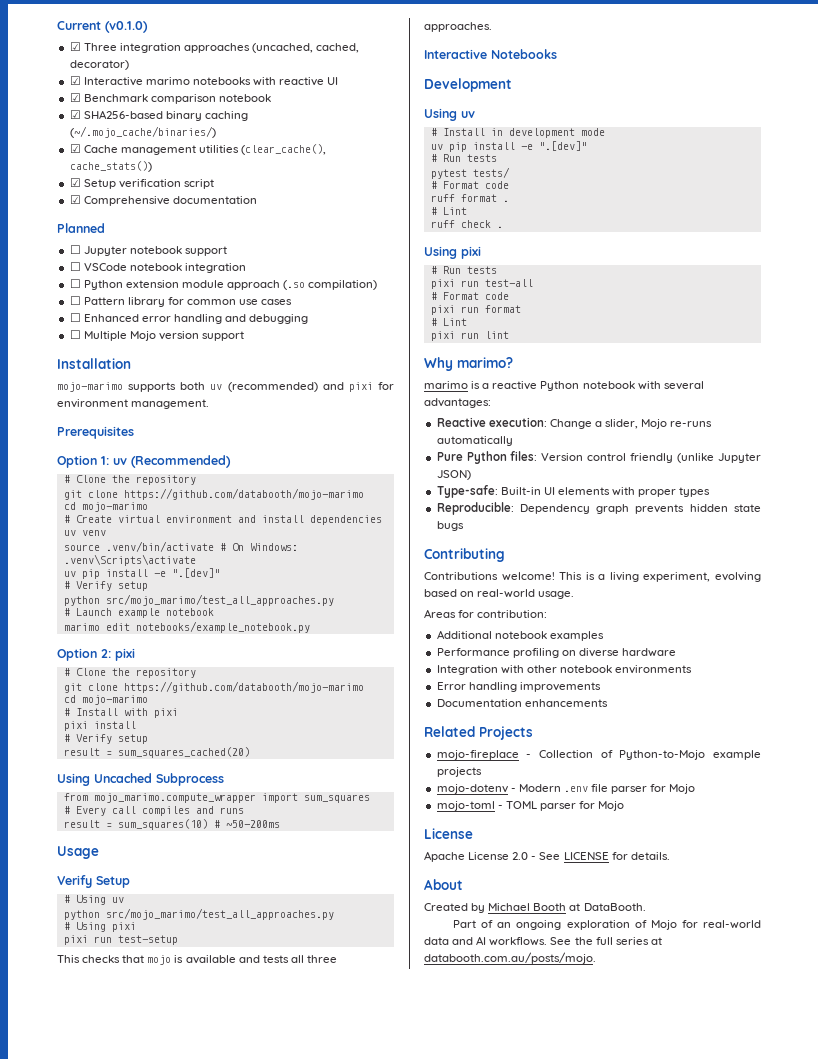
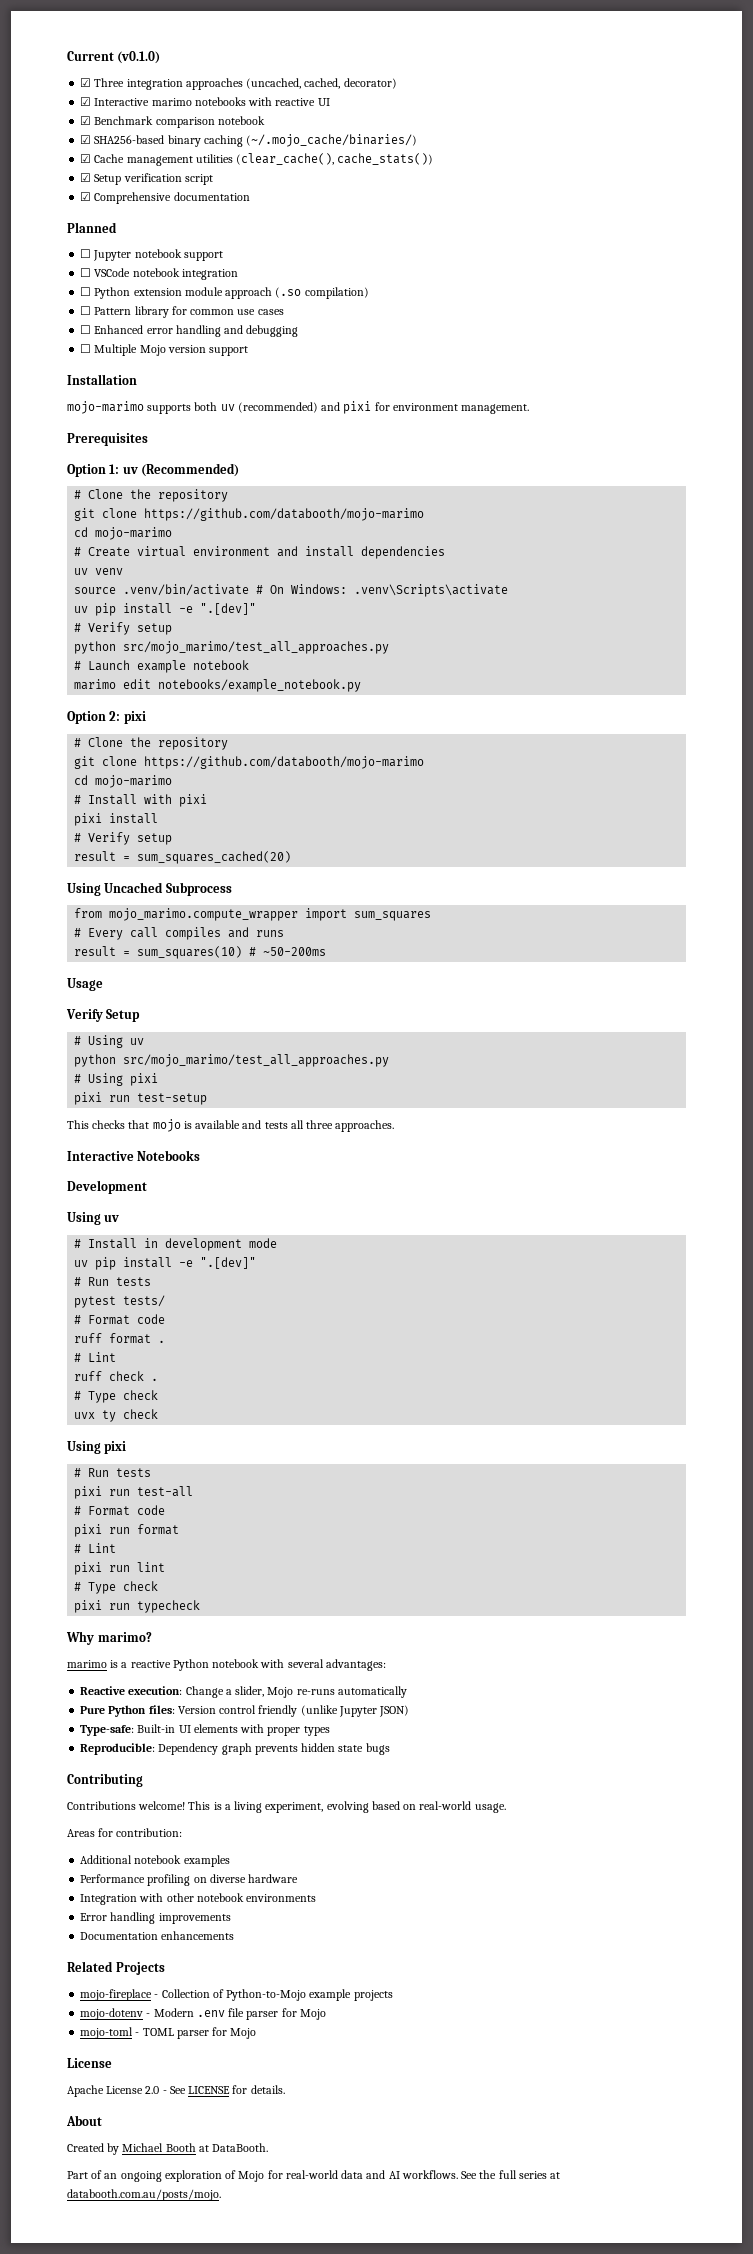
  ruff check .
+ # Type check
+ uvx ty check
  pixi run lint
+ # Type check
+ pixi run typecheck

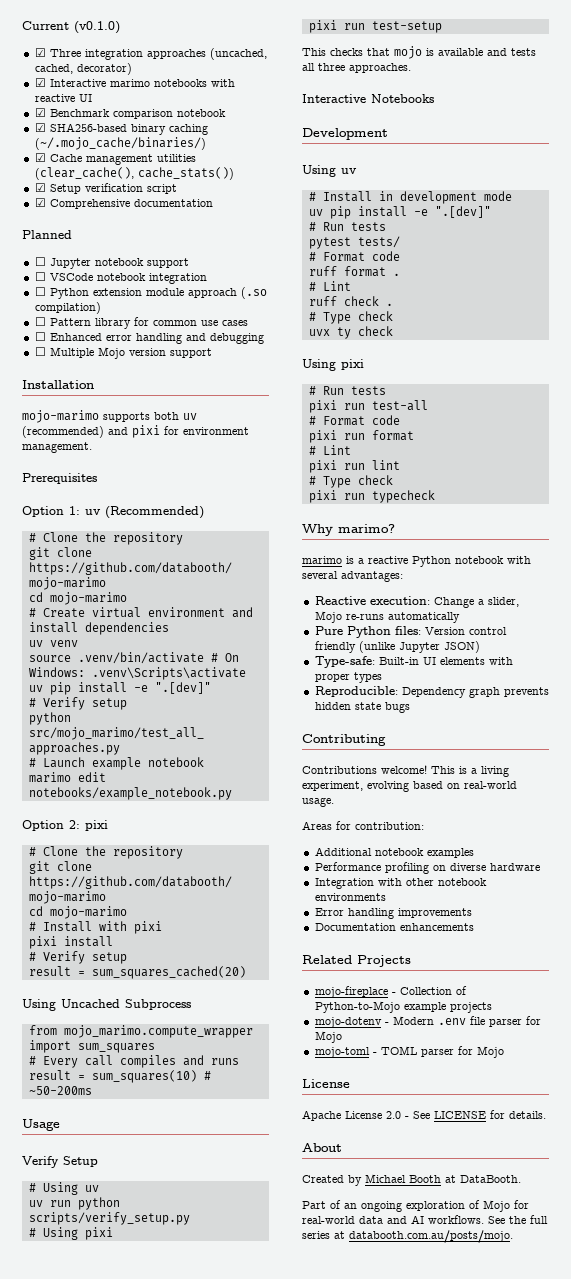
  # Using uv
- python src/mojo_marimo/test_all_approaches.py
+ uv run python scripts/verify_setup.py

